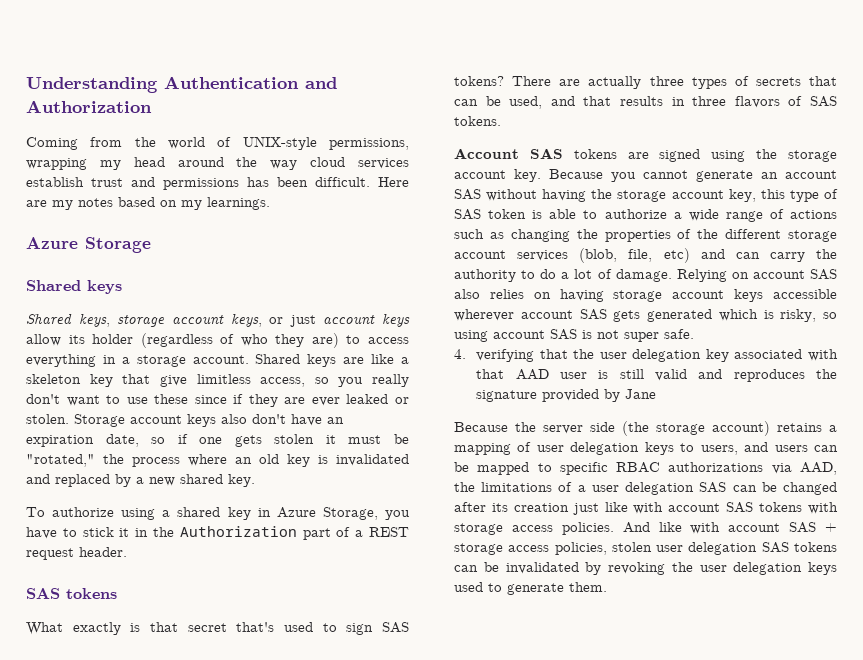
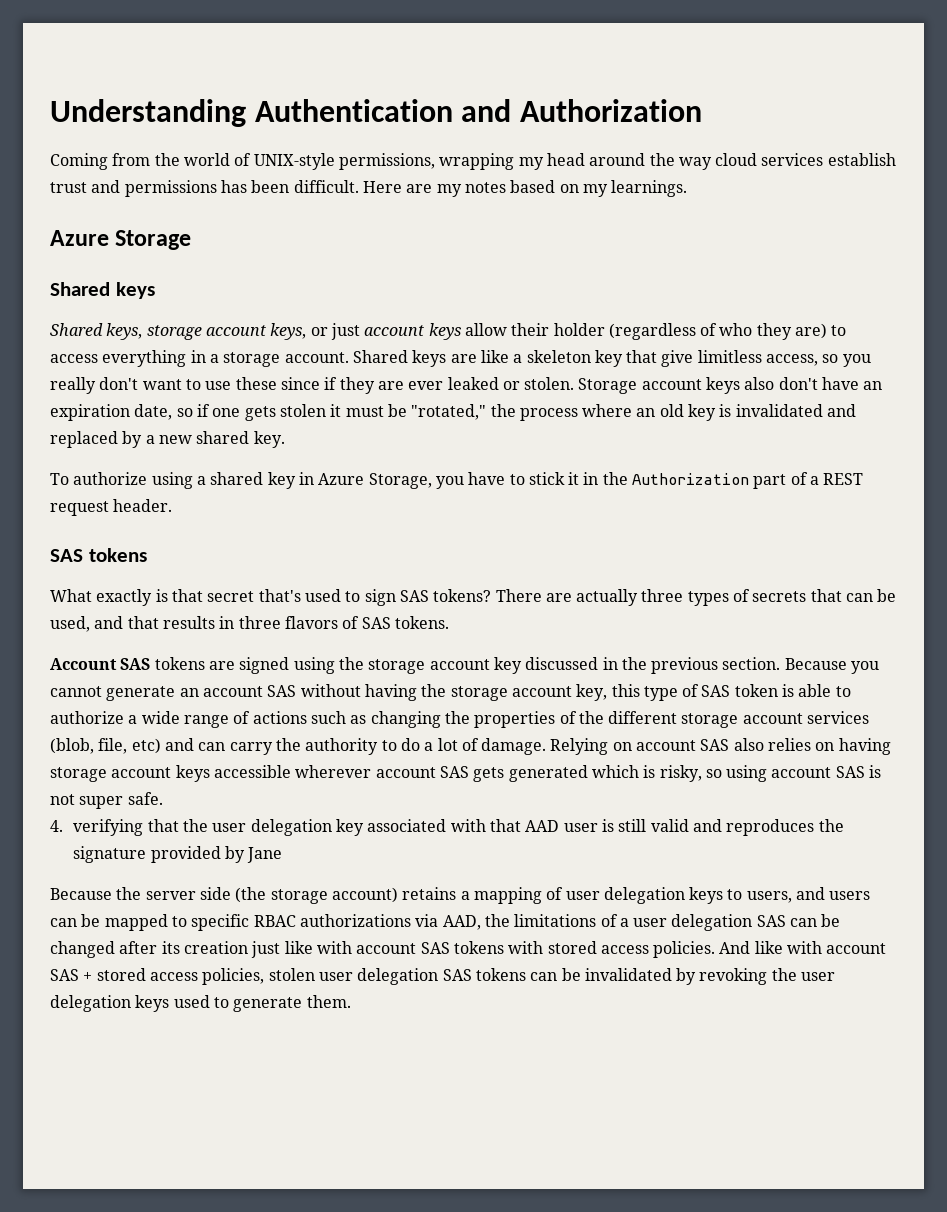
- Shared keys, storage account keys, or just account keys allow its holder (regardless of who they are) to access everything in a storage account.
+ Shared keys, storage account keys, or just account keys allow their holder (regardless of who they are) to access everything in a storage account.
- Account SAS tokens are signed using the storage account key.
+ Account SAS tokens are signed using the storage account key discussed in the previous section.
- Because the server side (the storage account) retains a mapping of user delegation keys to users, and users can be mapped to specific RBAC authorizations via AAD, the limitations of a user delegation SAS can be changed after its creation just like with account SAS tokens with storage access policies.
+ Because the server side (the storage account) retains a mapping of user delegation keys to users, and users can be mapped to specific RBAC authorizations via AAD, the limitations of a user delegation SAS can be changed after its creation just like with account SAS tokens with stored access policies.
- And like with account SAS + storage access policies, stolen user delegation SAS tokens can be invalidated by revoking the user delegation keys used to generate them.
+ And like with account SAS + stored access policies, stolen user delegation SAS tokens can be invalidated by revoking the user delegation keys used to generate them.

